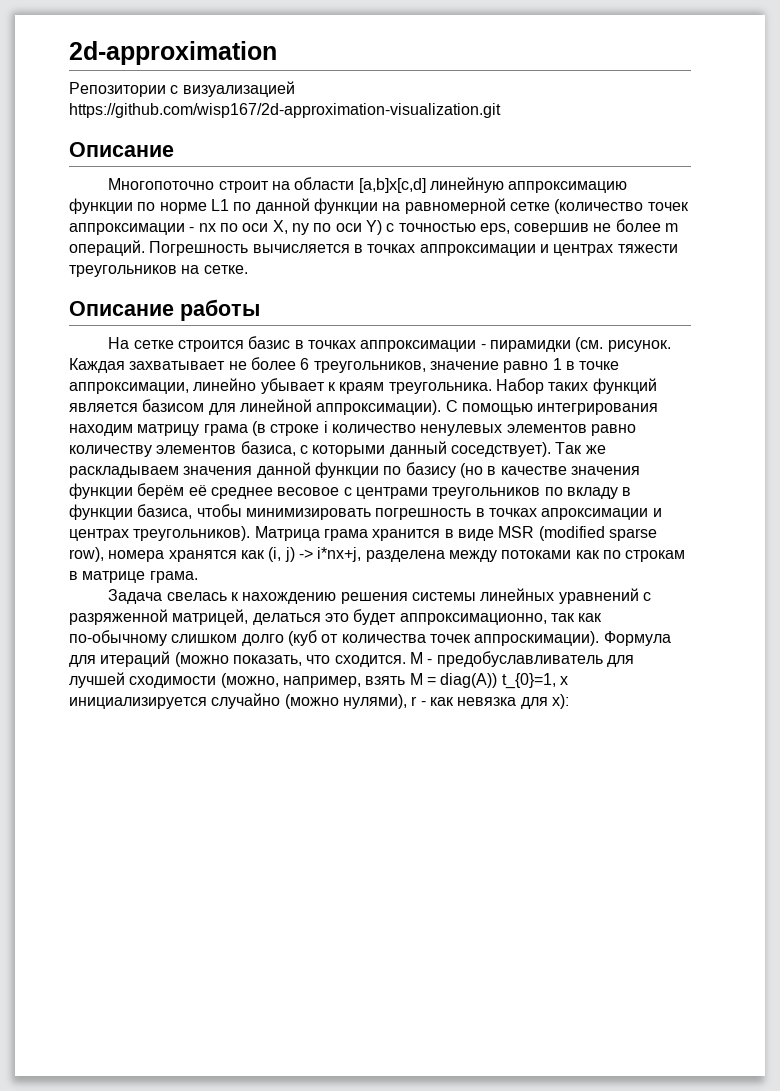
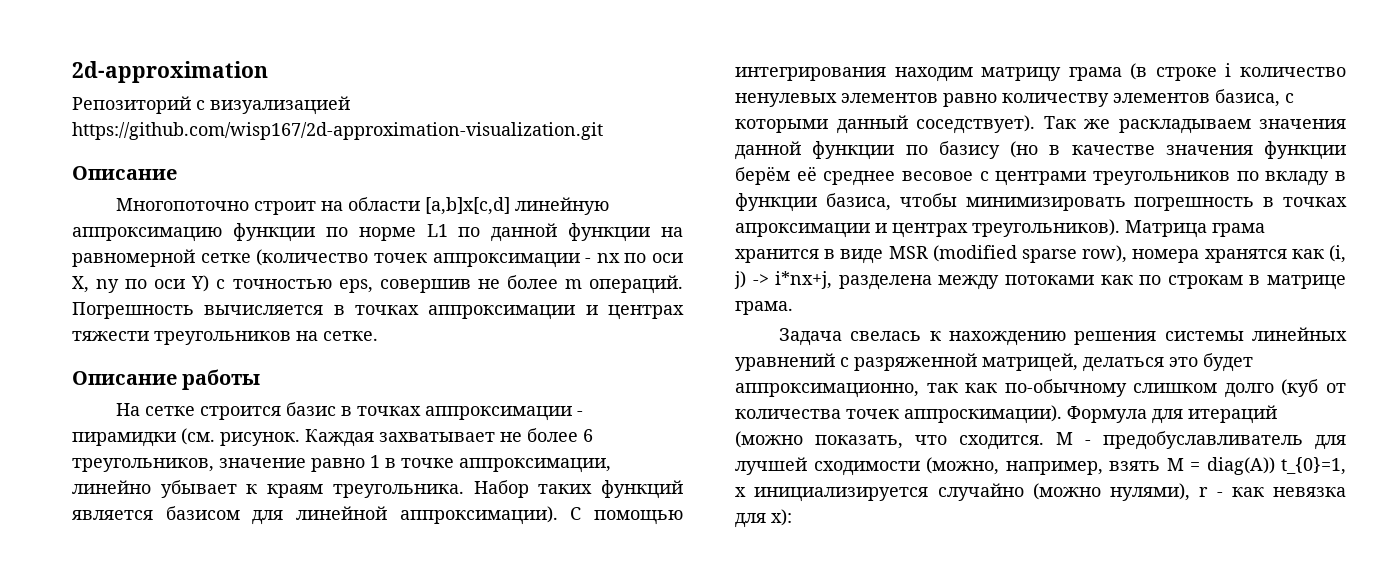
- Репозитории с визуализацией https://github.com/wisp167/2d-approximation-visualization.git
+ Репозиторий с визуализацией https://github.com/wisp167/2d-approximation-visualization.git

